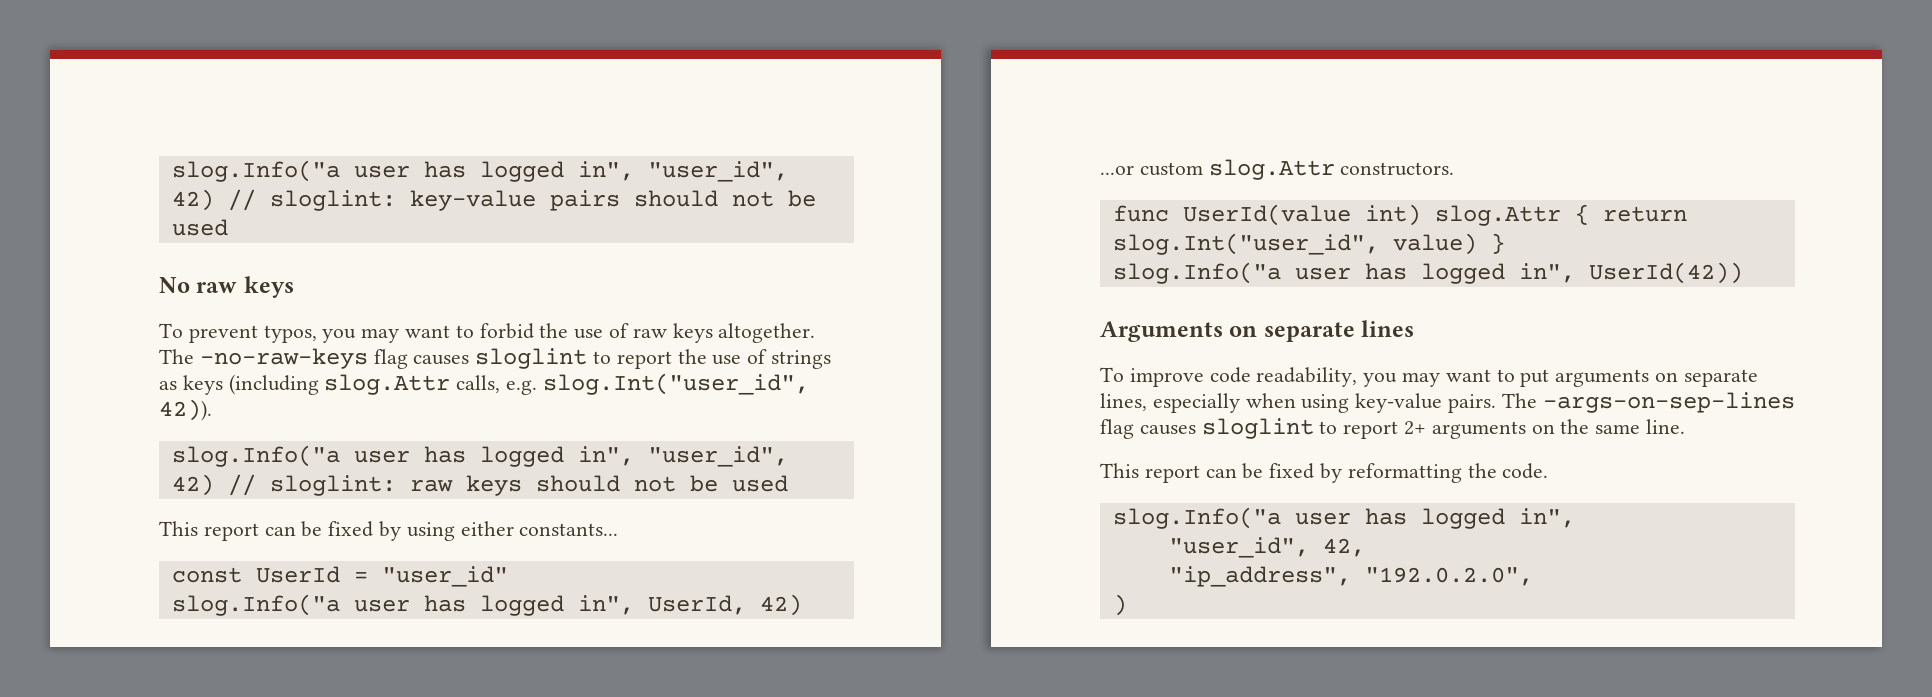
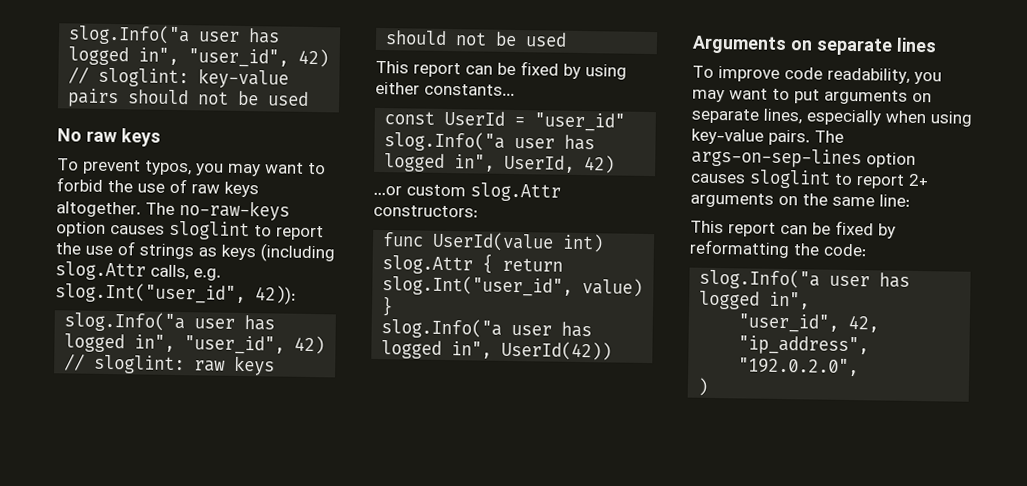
- The -no-raw-keys flag causes sloglint to report the use of strings as keys (including slog.Attr calls, e.g. slog.Int("user_id", 42)).
+ The no-raw-keys option causes sloglint to report the use of strings as keys (including slog.Attr calls, e.g. slog.Int("user_id", 42)):
- ...or custom slog.Attr constructors.
+ ...or custom slog.Attr constructors:
- The -args-on-sep-lines flag causes sloglint to report 2+ arguments on the same line.
+ The args-on-sep-lines option causes sloglint to report 2+ arguments on the same line:
- This report can be fixed by reformatting the code.
+ This report can be fixed by reformatting the code:

